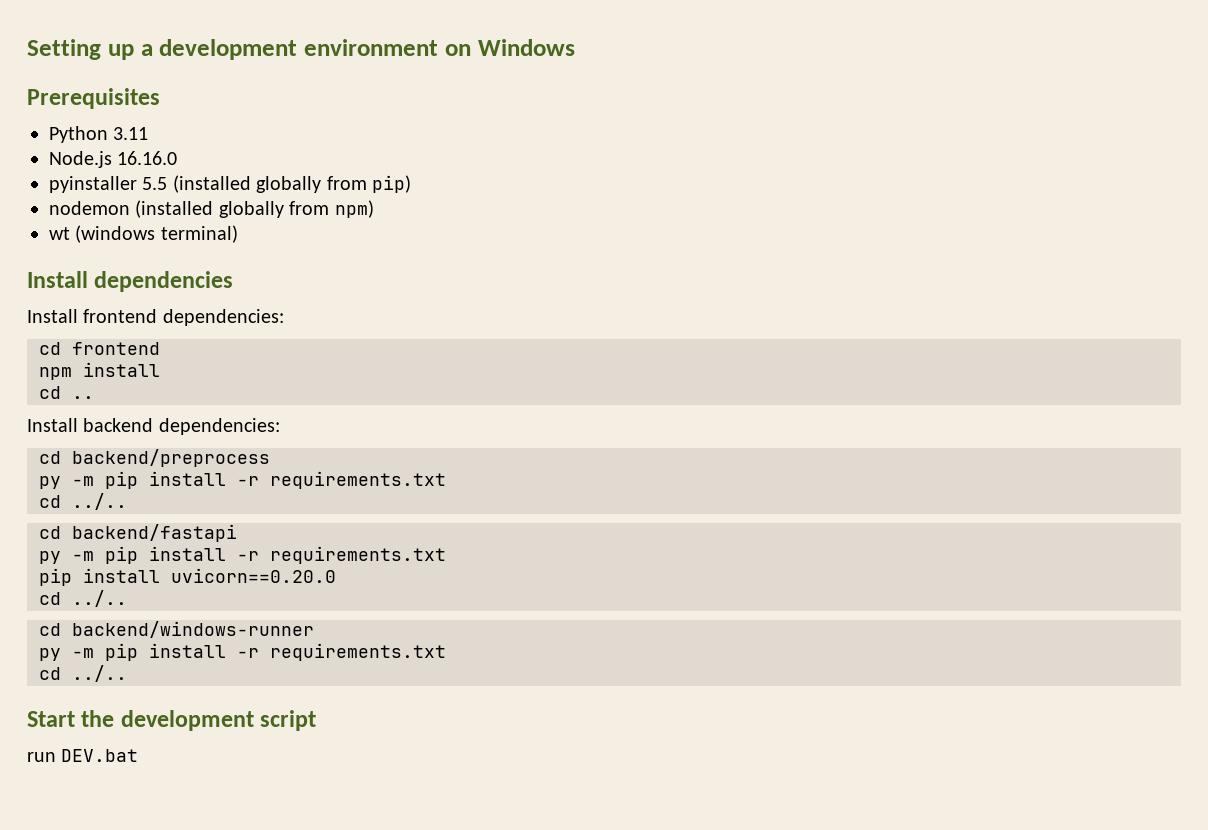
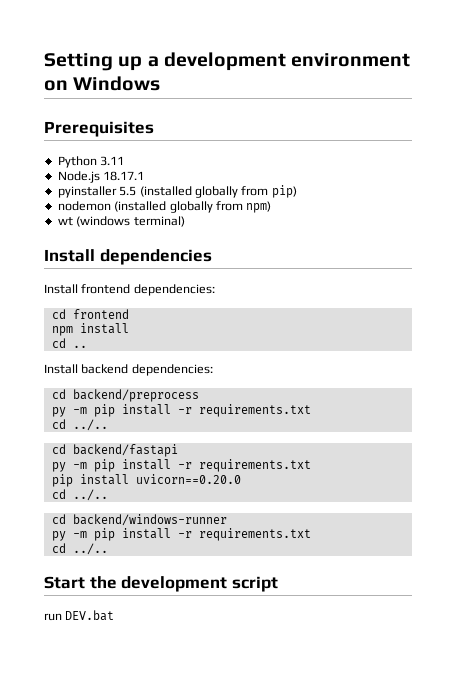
- Node.js 16.16.0
+ Node.js 18.17.1

